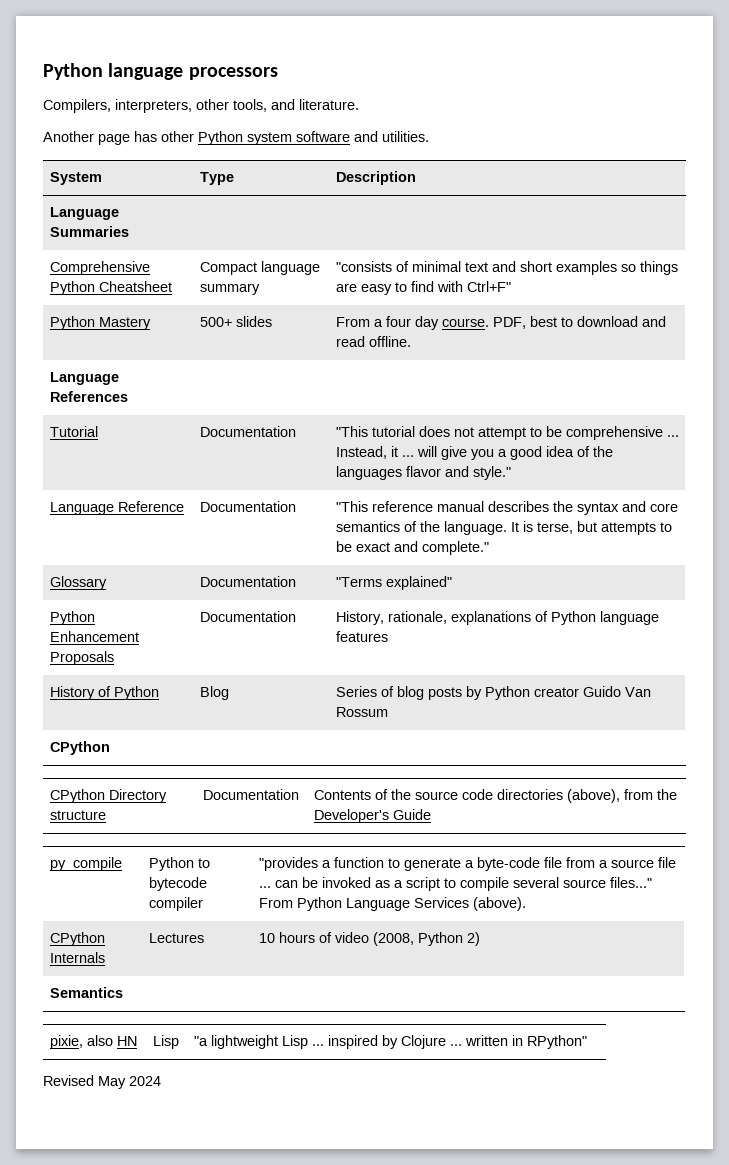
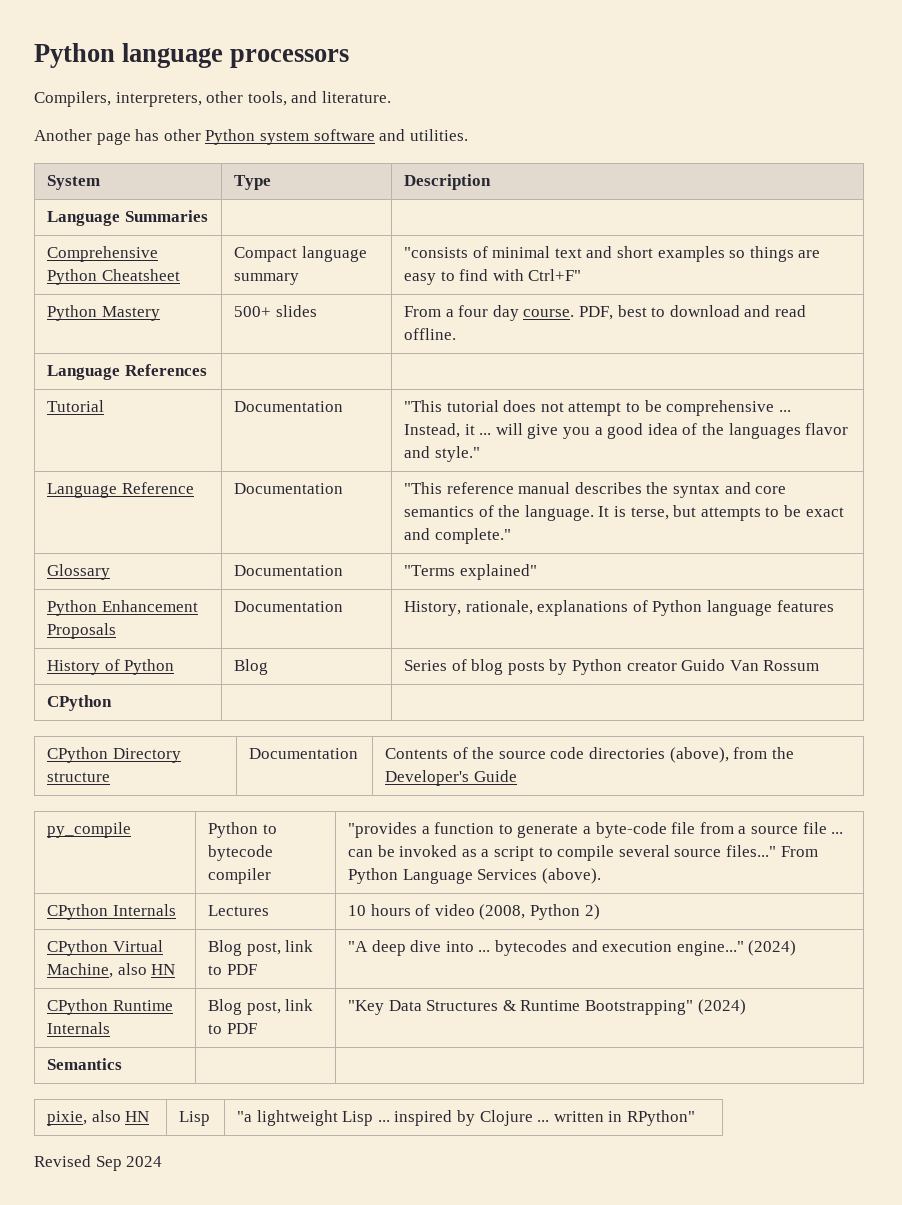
+ CPython Virtual Machine, also HN | Blog post, link to PDF | "A deep dive into ... bytecodes and execution engine..." (2024)
+ CPython Runtime Internals | Blog post, link to PDF | "Key Data Structures & Runtime Bootstrapping" (2024)
- Revised May 2024
+ Revised Sep 2024

